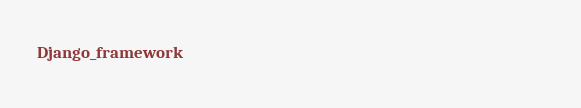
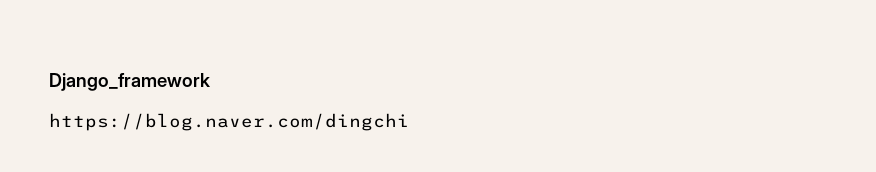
+ https://blog.naver.com/dingchi

